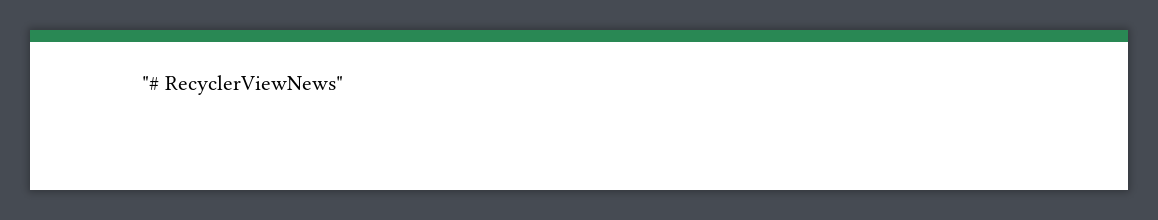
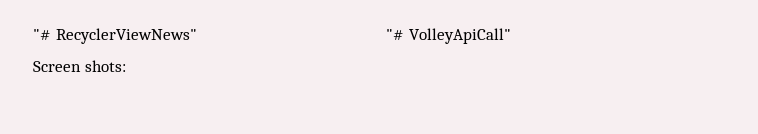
+ Screen shots:
+ "# VolleyApiCall"

